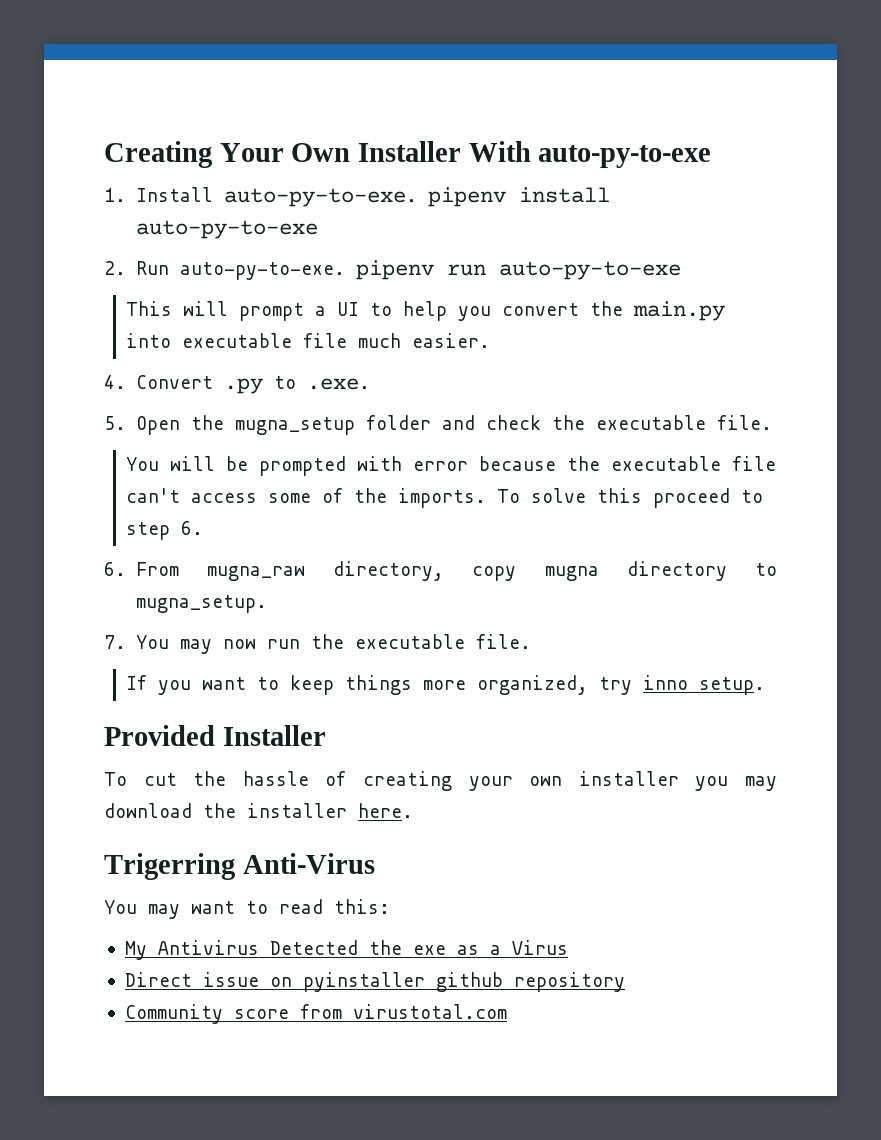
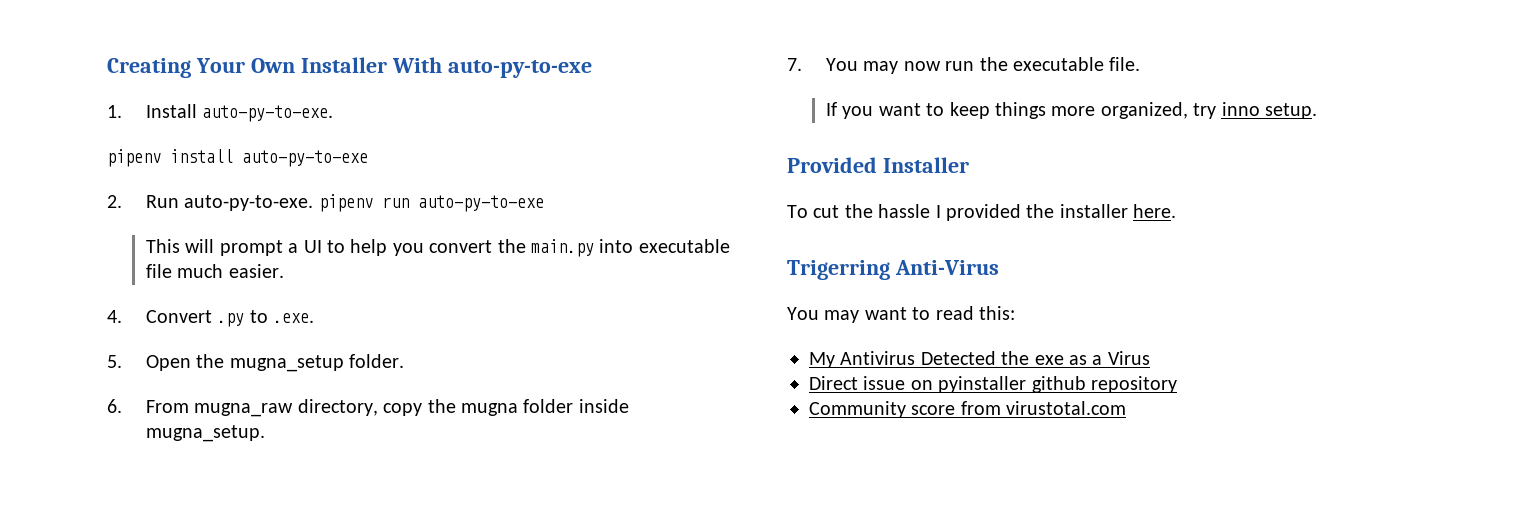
- 1. Install auto-py-to-exe. pipenv install auto-py-to-exe
+ 1. Install auto-py-to-exe.
+ pipenv install auto-py-to-exe
- 5. Open the mugna_setup folder and check the executable file.
- You will be prompted with error because the executable file can't access some of the imports. To solve this proceed to step 6.
+ 5. Open the mugna_setup folder.
- 6. From mugna_raw directory, copy mugna directory to mugna_setup.
+ 6. From mugna_raw directory, copy the mugna folder inside mugna_setup.
- To cut the hassle of creating your own installer you may download the installer here.
+ To cut the hassle I provided the installer here.

